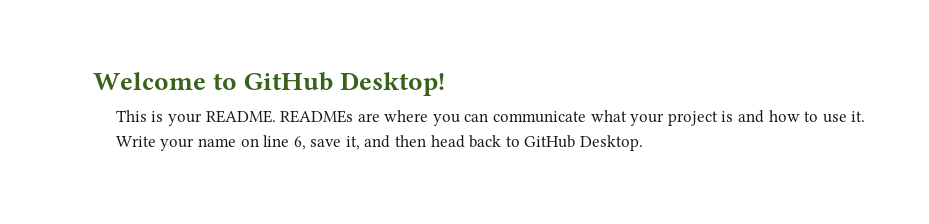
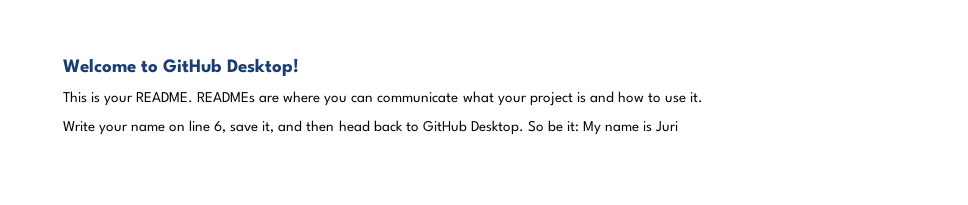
+ So be it: My name is Juri

